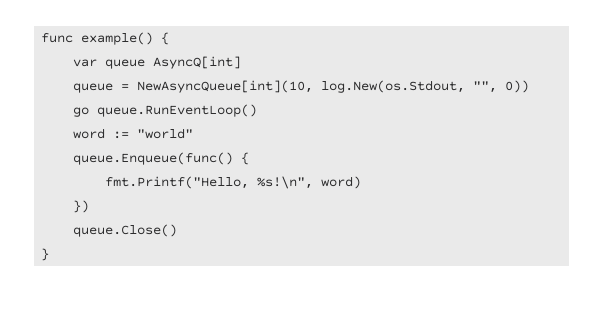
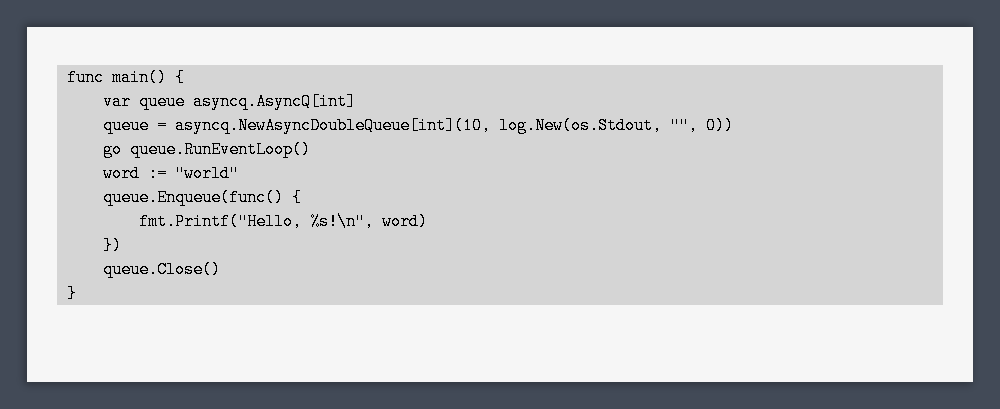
- func example() {
+ func main() {
- var queue AsyncQ[int]
+ var queue asyncq.AsyncQ[int]
- queue = NewAsyncQueue[int](10, log.New(os.Stdout, "", 0))
+ queue = asyncq.NewAsyncDoubleQueue[int](10, log.New(os.Stdout, "", 0))

